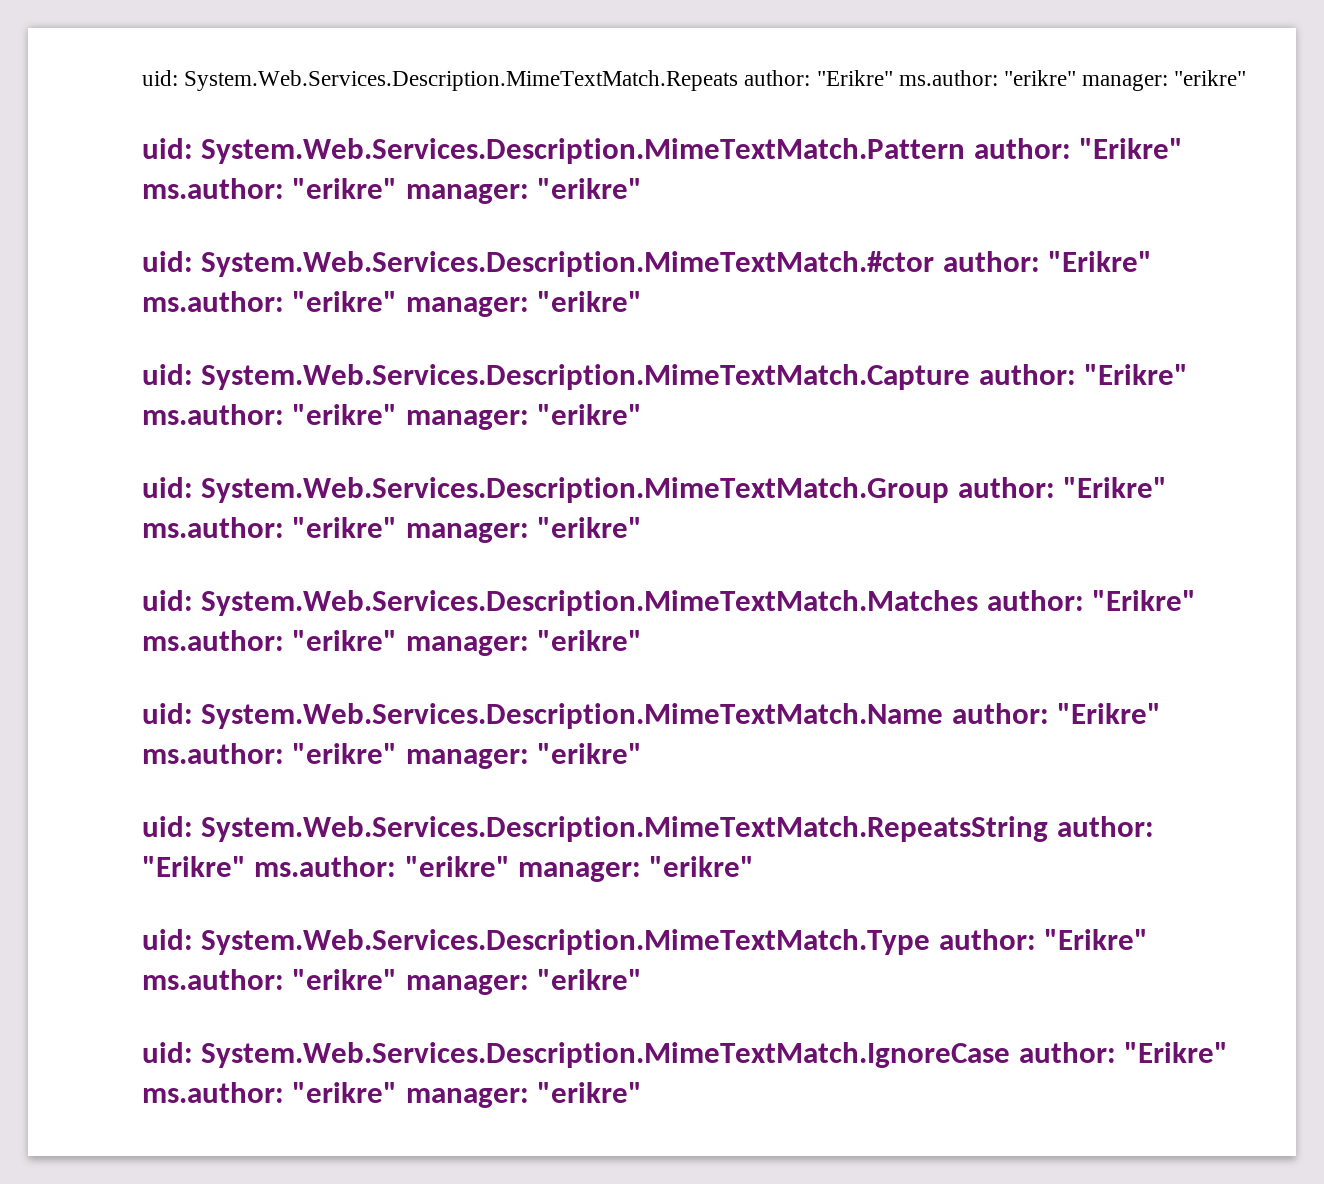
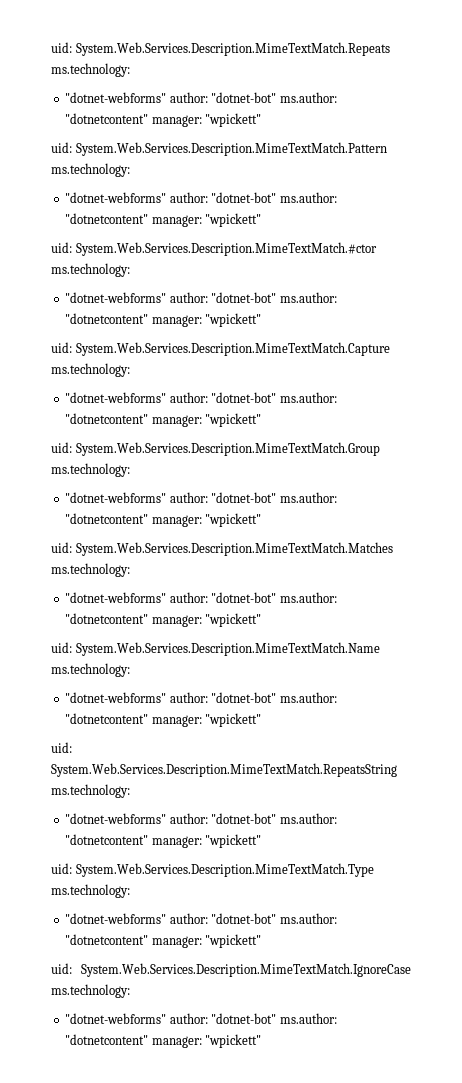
- uid: System.Web.Services.Description.MimeTextMatch.Repeats author: "Erikre" ms.author: "erikre" manager: "erikre"
- uid: System.Web.Services.Description.MimeTextMatch.Pattern author: "Erikre" ms.author: "erikre" manager: "erikre"
- uid: System.Web.Services.Description.MimeTextMatch.#ctor author: "Erikre" ms.author: "erikre" manager: "erikre"
- uid: System.Web.Services.Description.MimeTextMatch.Capture author: "Erikre" ms.author: "erikre" manager: "erikre"
- uid: System.Web.Services.Description.MimeTextMatch.Group author: "Erikre" ms.author: "erikre" manager: "erikre"
- uid: System.Web.Services.Description.MimeTextMatch.Matches author: "Erikre" ms.author: "erikre" manager: "erikre"
- uid: System.Web.Services.Description.MimeTextMatch.Name author: "Erikre" ms.author: "erikre" manager: "erikre"
- uid: System.Web.Services.Description.MimeTextMatch.RepeatsString author: "Erikre" ms.author: "erikre" manager: "erikre"
- uid: System.Web.Services.Description.MimeTextMatch.Type author: "Erikre" ms.author: "erikre" manager: "erikre"
- uid: System.Web.Services.Description.MimeTextMatch.IgnoreCase author: "Erikre" ms.author: "erikre" manager: "erikre"
+ uid: System.Web.Services.Description.MimeTextMatch.Repeats ms.technology:
+ "dotnet-webforms" author: "dotnet-bot" ms.author: "dotnetcontent" manager: "wpickett"
+ uid: System.Web.Services.Description.MimeTextMatch.Pattern ms.technology:
+ "dotnet-webforms" author: "dotnet-bot" ms.author: "dotnetcontent" manager: "wpickett"
+ uid: System.Web.Services.Description.MimeTextMatch.#ctor ms.technology:
+ "dotnet-webforms" author: "dotnet-bot" ms.author: "dotnetcontent" manager: "wpickett"
+ uid: System.Web.Services.Description.MimeTextMatch.Capture ms.technology:
+ "dotnet-webforms" author: "dotnet-bot" ms.author: "dotnetcontent" manager: "wpickett"
+ uid: System.Web.Services.Description.MimeTextMatch.Group ms.technology:
+ "dotnet-webforms" author: "dotnet-bot" ms.author: "dotnetcontent" manager: "wpickett"
+ uid: System.Web.Services.Description.MimeTextMatch.Matches ms.technology:
+ "dotnet-webforms" author: "dotnet-bot" ms.author: "dotnetcontent" manager: "wpickett"
+ uid: System.Web.Services.Description.MimeTextMatch.Name ms.technology:
+ "dotnet-webforms" author: "dotnet-bot" ms.author: "dotnetcontent" manager: "wpickett"
+ uid: System.Web.Services.Description.MimeTextMatch.RepeatsString ms.technology:
+ "dotnet-webforms" author: "dotnet-bot" ms.author: "dotnetcontent" manager: "wpickett"
+ uid: System.Web.Services.Description.MimeTextMatch.Type ms.technology:
+ "dotnet-webforms" author: "dotnet-bot" ms.author: "dotnetcontent" manager: "wpickett"
+ uid: System.Web.Services.Description.MimeTextMatch.IgnoreCase ms.technology:
+ "dotnet-webforms" author: "dotnet-bot" ms.author: "dotnetcontent" manager: "wpickett"

